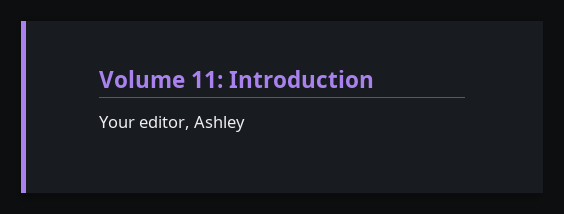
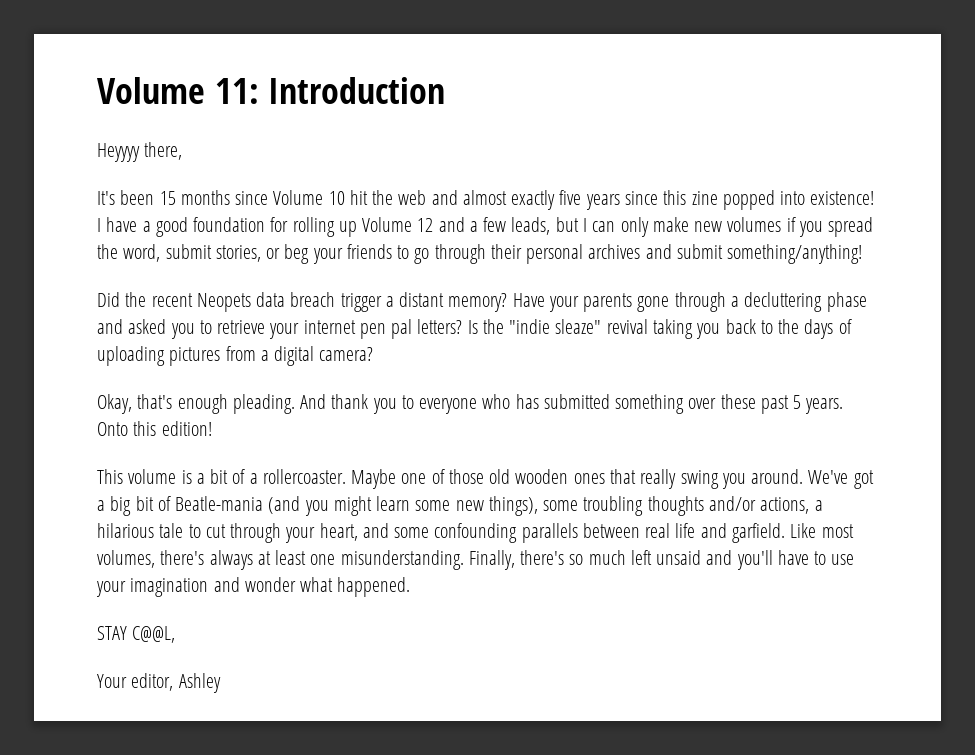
+ Heyyyy there,
+ It's been 15 months since Volume 10 hit the web and almost exactly five years since this zine popped into existence! I have a good foundation for rolling up Volume 12 and a few leads, but I can only make new volumes if you spread the word, submit stories, or beg your friends to go through their personal archives and submit something/anything!
+ Did the recent Neopets data breach trigger a distant memory? Have your parents gone through a decluttering phase and asked you to retrieve your internet pen pal letters? Is the "indie sleaze" revival taking you back to the days of uploading pictures from a digital camera?
+ Okay, that's enough pleading. And thank you to everyone who has submitted something over these past 5 years. Onto this edition!
+ This volume is a bit of a rollercoaster. Maybe one of those old wooden ones that really swing you around. We've got a big bit of Beatle-mania (and you might learn some new things), some troubling thoughts and/or actions, a hilarious tale to cut through your heart, and some confounding parallels between real life and garfield. Like most volumes, there's always at least one misunderstanding. Finally, there's so much left unsaid and you'll have to use your imagination and wonder what happened.
+ STAY C@@L,

